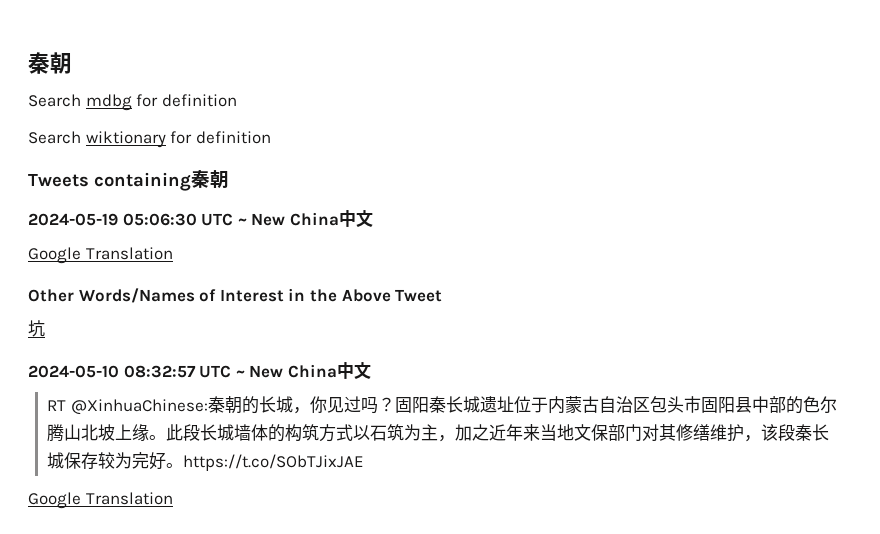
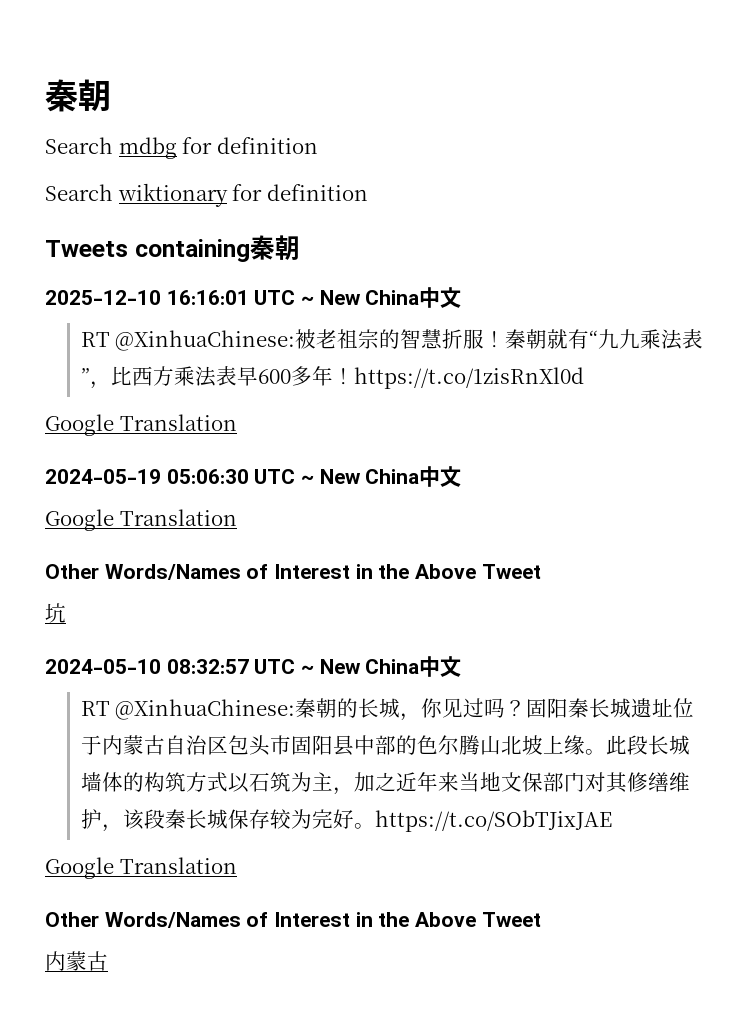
+ 2025-12-10 16:16:01 UTC ~ New China中文
+ RT @XinhuaChinese:被老祖宗的智慧折服！秦朝就有“九九乘法表”，比西方乘法表早600多年！https://t.co/1zisRnXl0d
+ Google Translation
  此段长城墙体的构筑方式以石筑为主，加之近年来当地文保部门对其修缮维护，该段秦长城保存较为完好。https://t.co/SObTJixJAE
  Google Translation
+ Other Words/Names of Interest in the Above Tweet
+ 内蒙古

